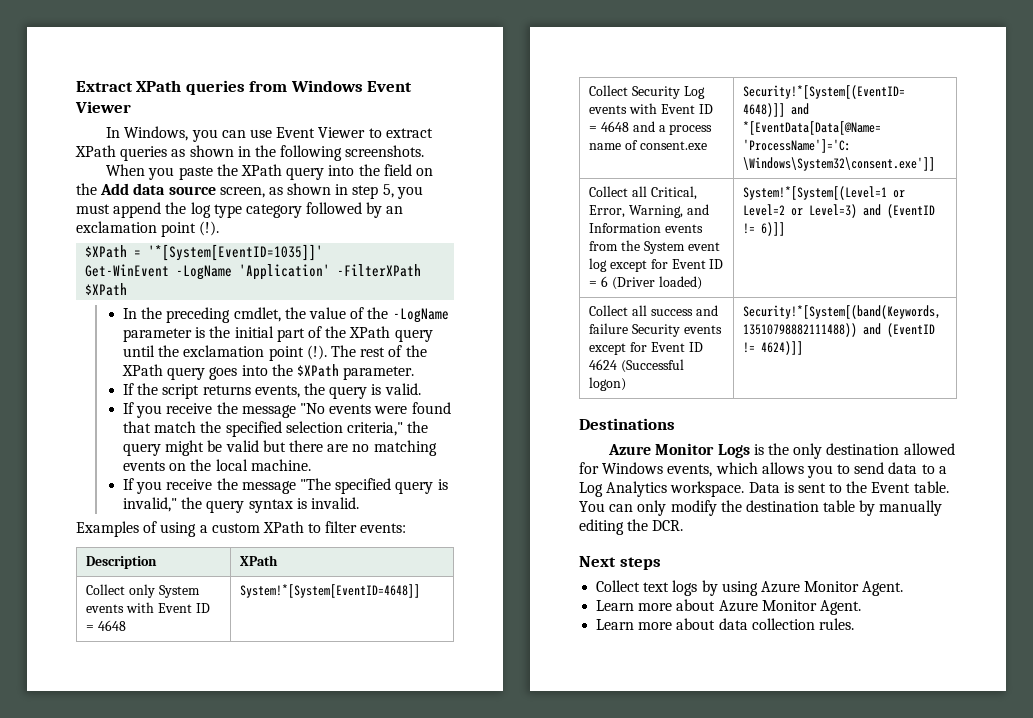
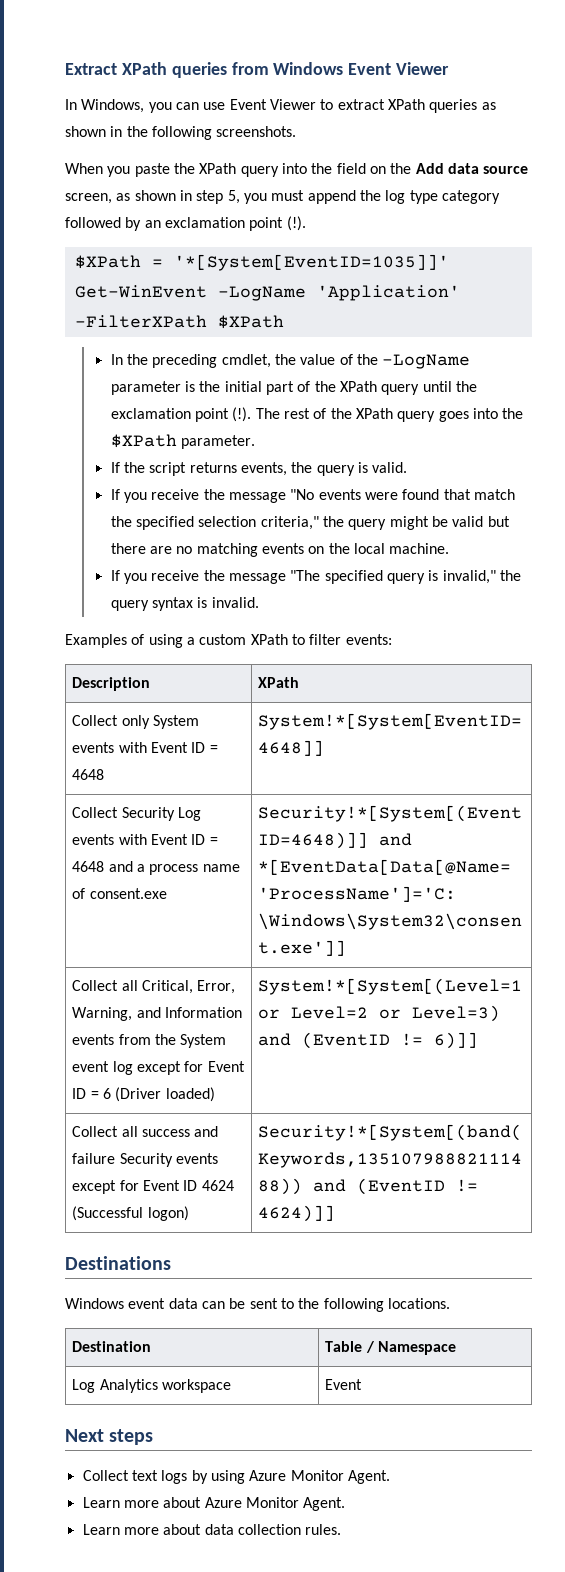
- Azure Monitor Logs is the only destination allowed for Windows events, which allows you to send data to a Log Analytics workspace. Data is sent to the Event table. You can only modify the destination table by manually editing the DCR.
+ Windows event data can be sent to the following locations.
+ Destination | Table / Namespace
+ Log Analytics workspace | Event

